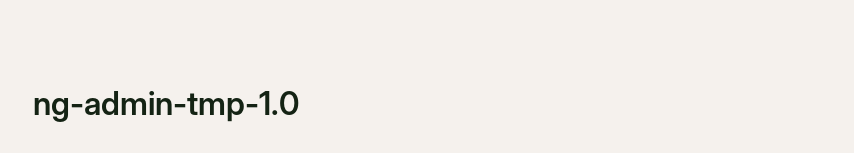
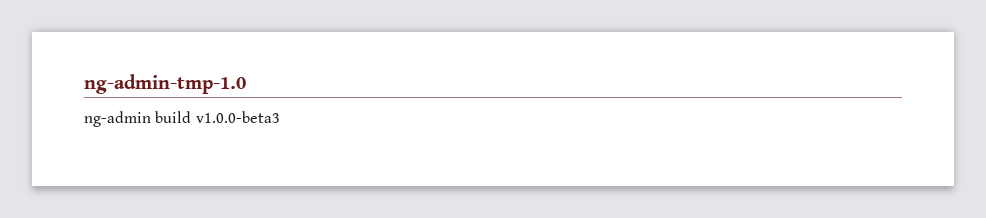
+ ng-admin build v1.0.0-beta3

